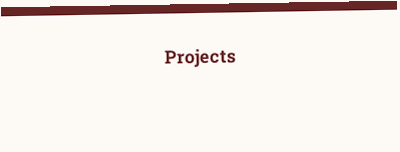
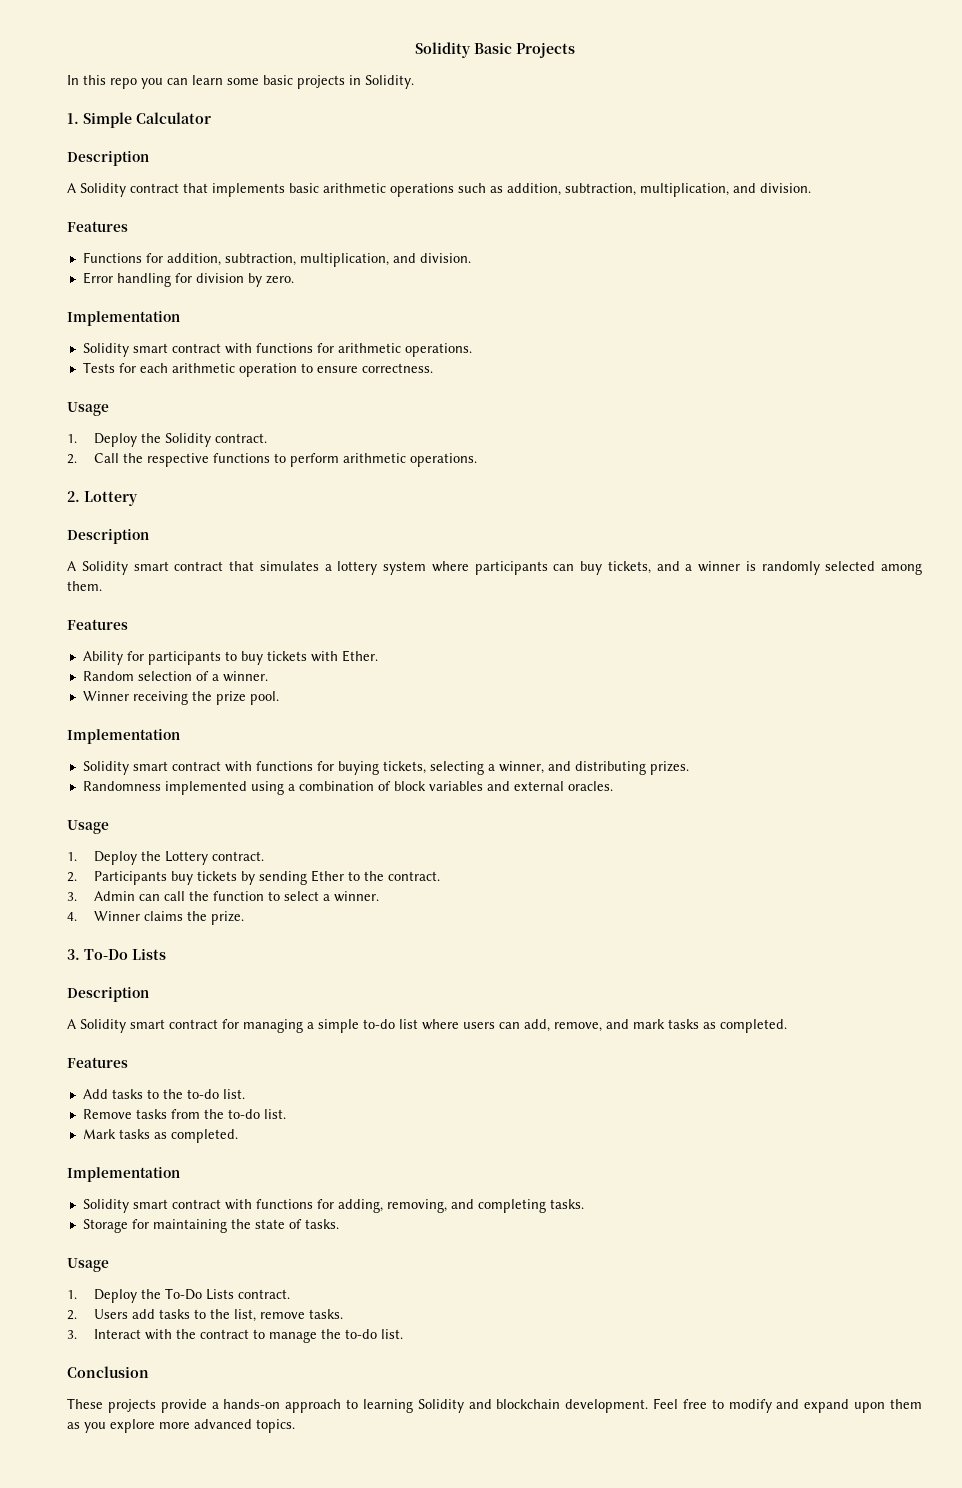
- Projects
+ Solidity Basic Projects
+ In this repo you can learn some basic projects in Solidity.
+ 1. Simple Calculator
+ Description
+ A Solidity contract that implements basic arithmetic operations such as addition, subtraction, multiplication, and division.
+ Features
+ Functions for addition, subtraction, multiplication, and division.
+ Error handling for division by zero.
+ Implementation
+ Solidity smart contract with functions for arithmetic operations.
+ Tests for each arithmetic operation to ensure correctness.
+ Usage
+ 1. Deploy the Solidity contract.
+ 2. Call the respective functions to perform arithmetic operations.
+ 2. Lottery
+ Description
+ A Solidity smart contract that simulates a lottery system where participants can buy tickets, and a winner is randomly selected among them.
+ Features
+ Ability for participants to buy tickets with Ether.
+ Random selection of a winner.
+ Winner receiving the prize pool.
+ Implementation
+ Solidity smart contract with functions for buying tickets, selecting a winner, and distributing prizes.
+ Randomness implemented using a combination of block variables and external oracles.
+ Usage
+ 1. Deploy the Lottery contract.
+ 2. Participants buy tickets by sending Ether to the contract.
+ 3. Admin can call the function to select a winner.
+ 4. Winner claims the prize.
+ 3. To-Do Lists
+ Description
+ A Solidity smart contract for managing a simple to-do list where users can add, remove, and mark tasks as completed.
+ Features
+ Add tasks to the to-do list.
+ Remove tasks from the to-do list.
+ Mark tasks as completed.
+ Implementation
+ Solidity smart contract with functions for adding, removing, and completing tasks.
+ Storage for maintaining the state of tasks.
+ Usage
+ 1. Deploy the To-Do Lists contract.
+ 2. Users add tasks to the list, remove tasks.
+ 3. Interact with the contract to manage the to-do list.
+ Conclusion
+ These projects provide a hands-on approach to learning Solidity and blockchain development. Feel free to modify and expand upon them as you explore more advanced topics.

